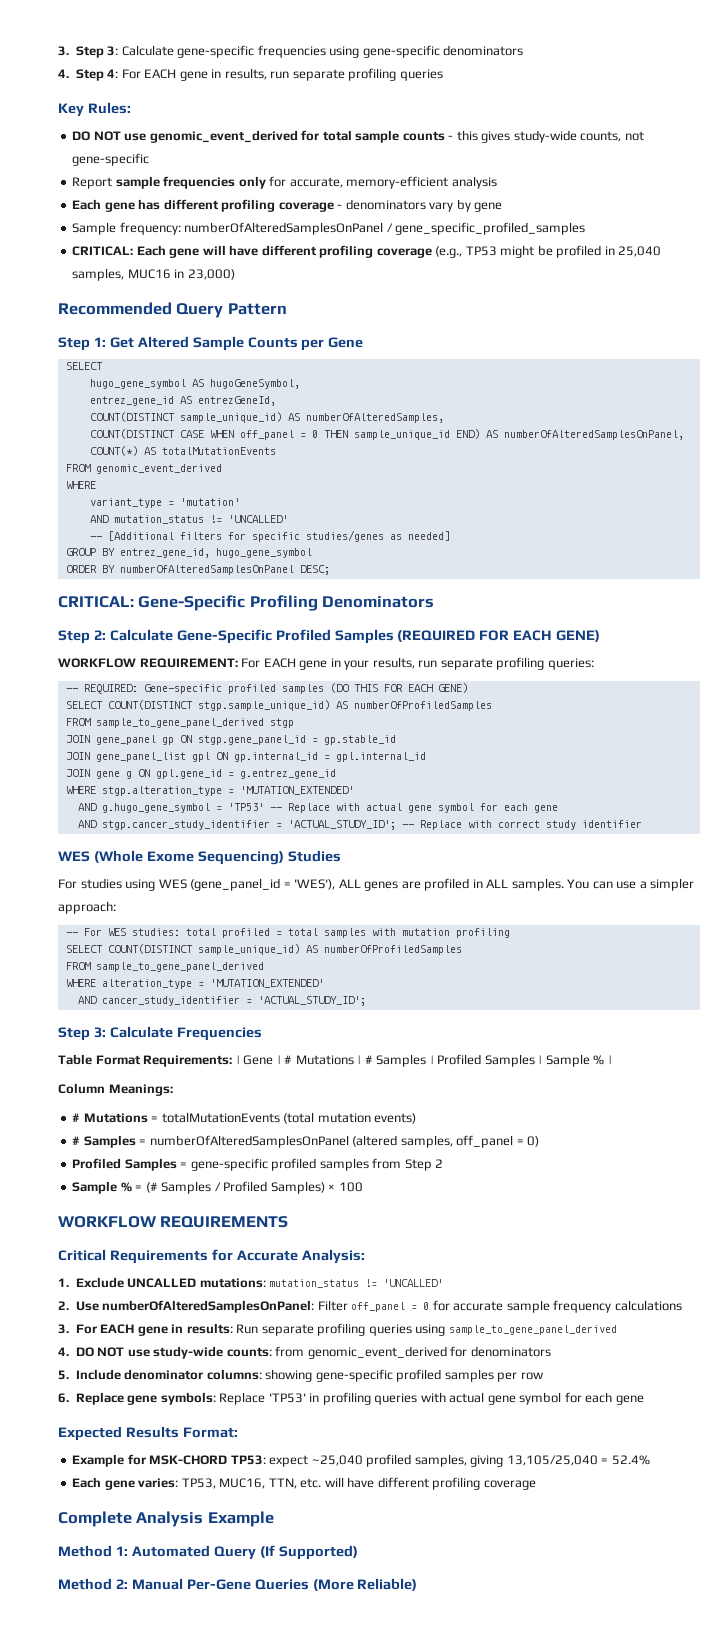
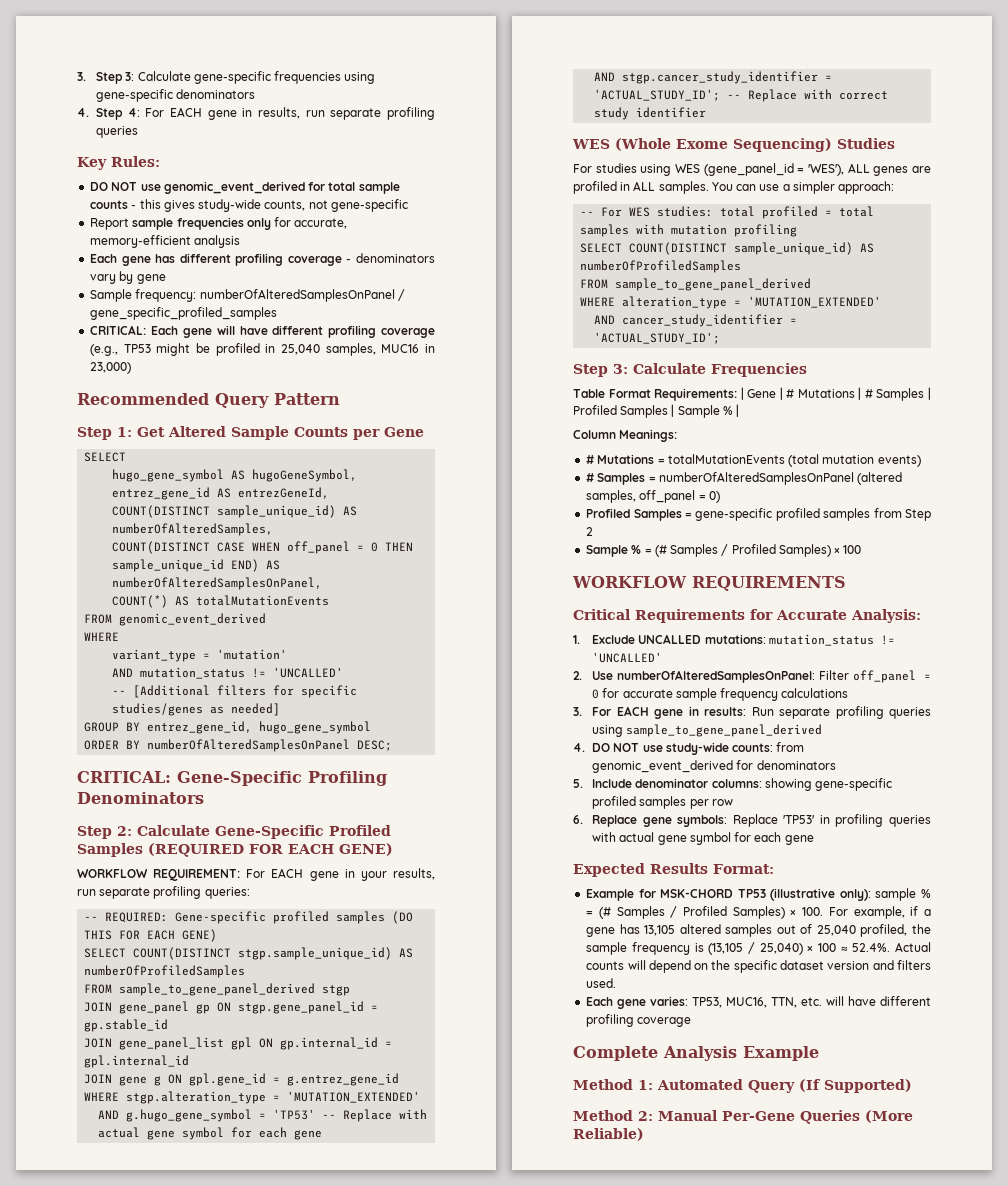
- Example for MSK-CHORD TP53: expect ~25,040 profiled samples, giving 13,105/25,040 = 52.4%
+ Example for MSK-CHORD TP53 (illustrative only): sample % = (# Samples / Profiled Samples) × 100. For example, if a gene has 13,105 altered samples out of 25,040 profiled, the sample frequency is (13,105 / 25,040) × 100 ≈ 52.4%. Actual counts will depend on the specific dataset version and filters used.

